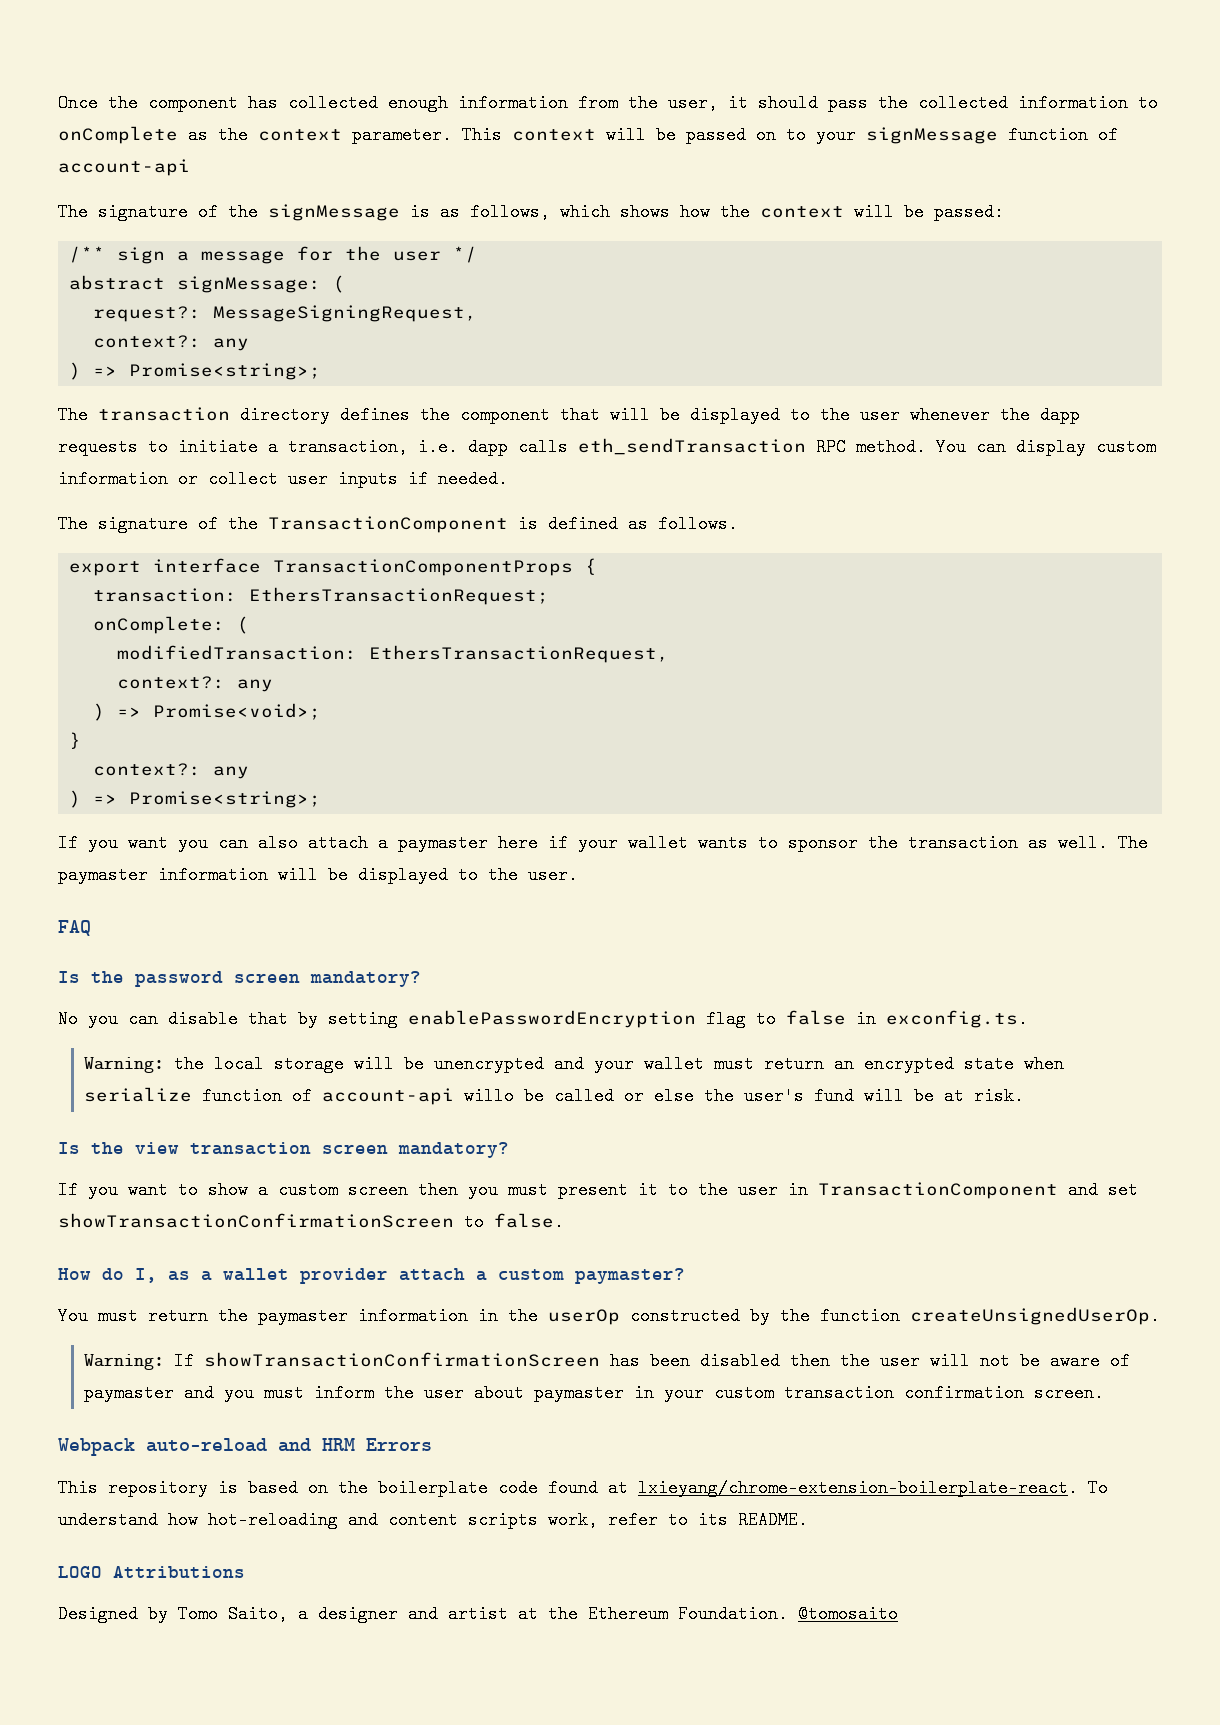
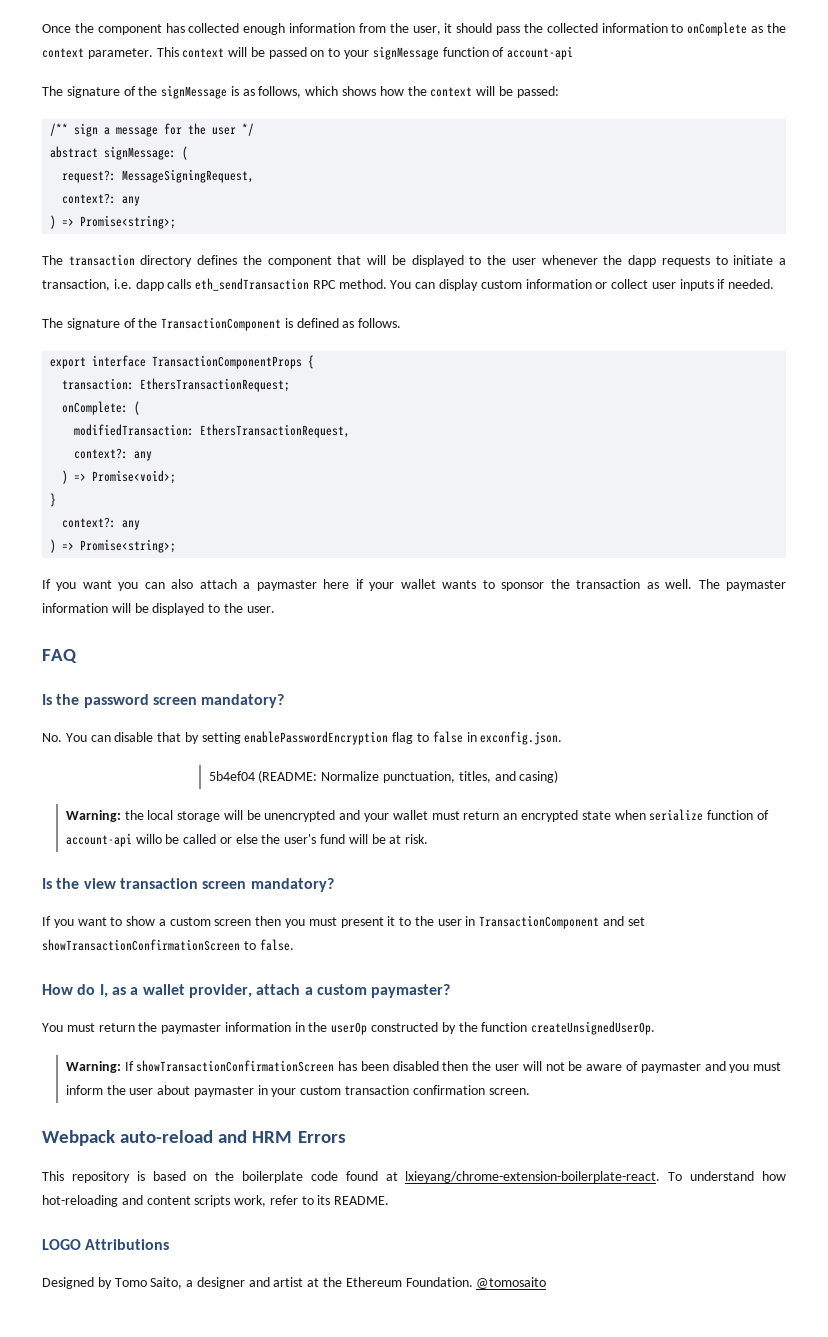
- No you can disable that by setting enablePasswordEncryption flag to false in exconfig.ts.
+ No. You can disable that by setting enablePasswordEncryption flag to false in exconfig.json.
+ 5b4ef04 (README: Normalize punctuation, titles, and casing)
- How do I, as a wallet provider attach a custom paymaster?
+ How do I, as a wallet provider, attach a custom paymaster?

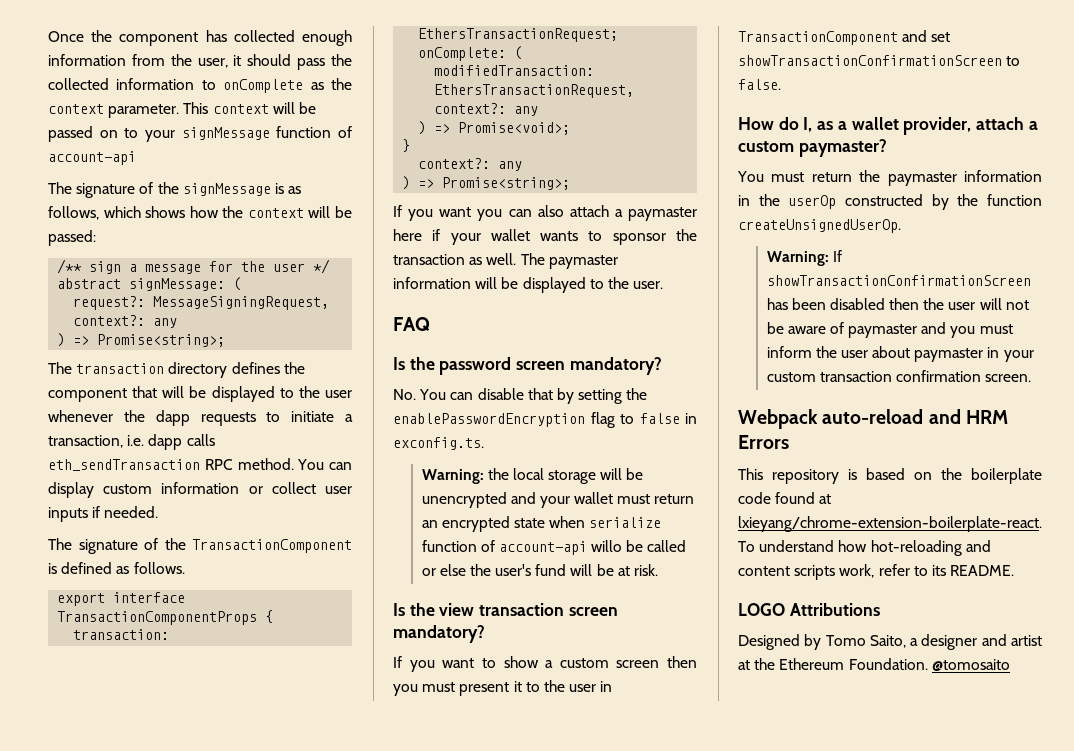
- No. You can disable that by setting enablePasswordEncryption flag to false in exconfig.json.
- 5b4ef04 (README: Normalize punctuation, titles, and casing)
+ No. You can disable that by setting the enablePasswordEncryption flag to false in exconfig.ts.

